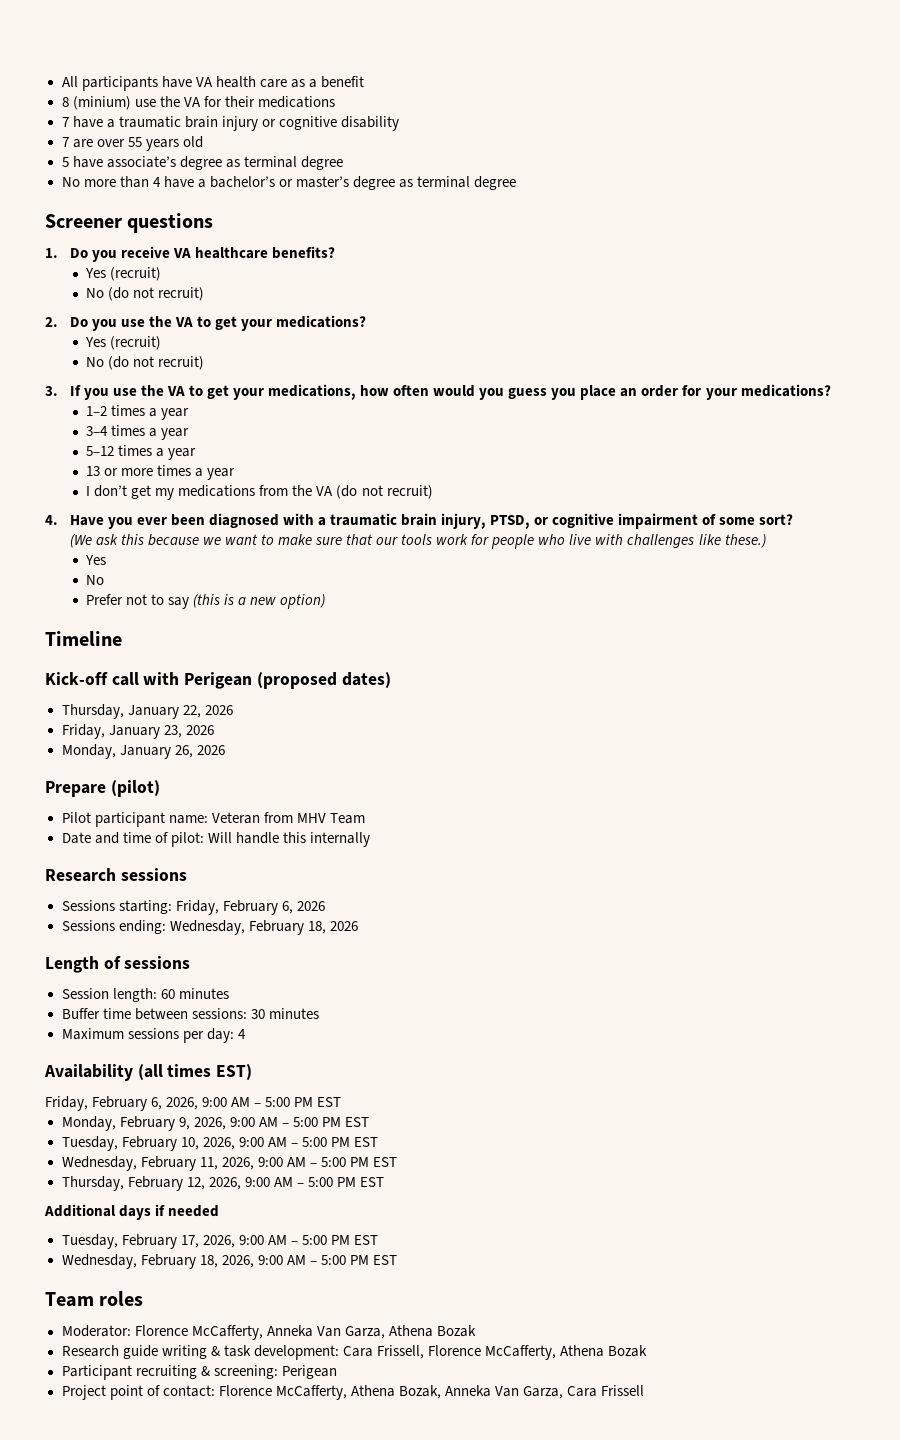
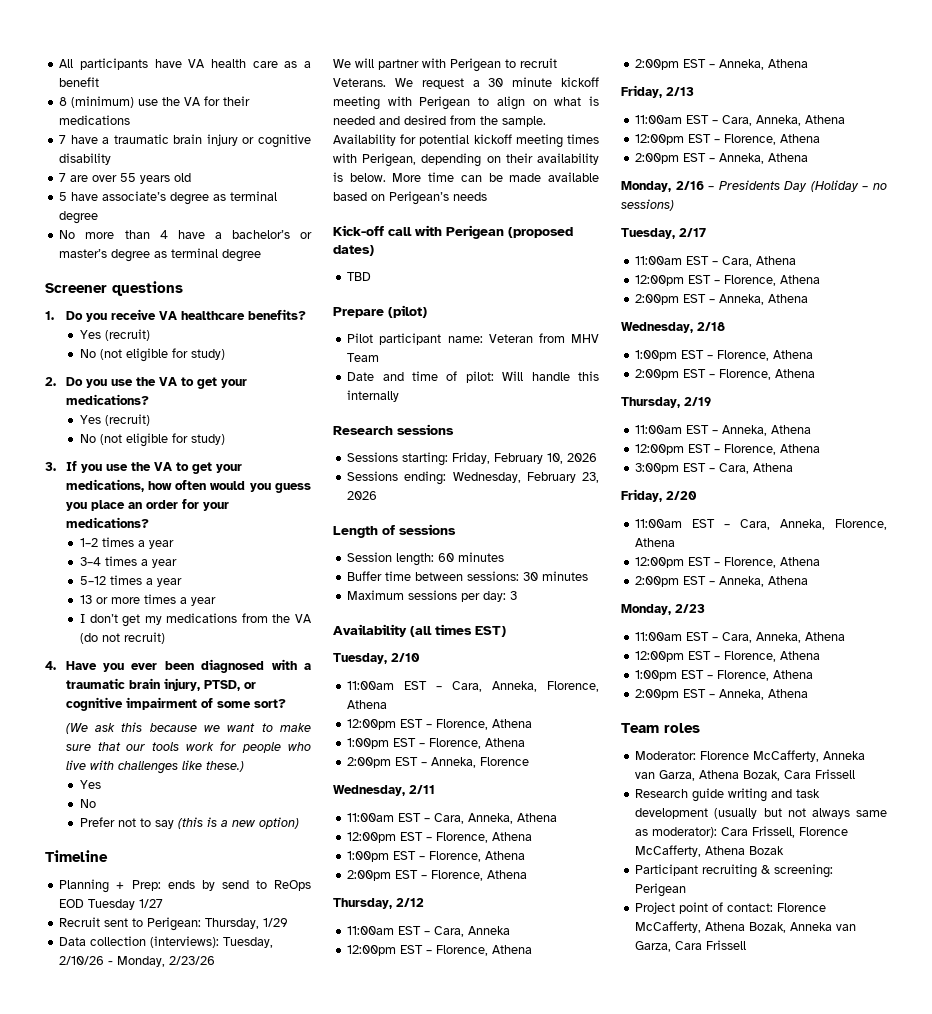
- 8 (minium) use the VA for their medications
+ 8 (minimum) use the VA for their medications
  1. Do you receive VA healthcare benefits?
  Yes (recruit)
- No (do not recruit)
+ No (not eligible for study)
  2. Do you use the VA to get your medications?
  Yes (recruit)
- No (do not recruit)
+ No (not eligible for study)
+ Planning + Prep: ends by send to ReOps EOD Tuesday 1/27
+ Recruit sent to Perigean: Thursday, 1/29
+ Data collection (interviews): Tuesday, 2/10/26 - Monday, 2/23/26
+ We will partner with Perigean to recruit Veterans. We request a 30 minute kickoff meeting with Perigean to align on what is needed and desired from the sample. Availability for potential kickoff meeting times with Perigean, depending on their availability is below. More time can be made available based on Perigean’s needs
- Thursday, January 22, 2026
- Friday, January 23, 2026
- Monday, January 26, 2026
+ TBD
- Sessions starting: Friday, February 6, 2026
+ Sessions starting: Friday, February 10, 2026
- Sessions ending: Wednesday, February 18, 2026
+ Sessions ending: Wednesday, February 23, 2026
- Maximum sessions per day: 4
+ Maximum sessions per day: 3
- Friday, February 6, 2026, 9:00 AM – 5:00 PM EST
- Monday, February 9, 2026, 9:00 AM – 5:00 PM EST
- Tuesday, February 10, 2026, 9:00 AM – 5:00 PM EST
- Wednesday, February 11, 2026, 9:00 AM – 5:00 PM EST
- Thursday, February 12, 2026, 9:00 AM – 5:00 PM EST
- Additional days if needed
- Tuesday, February 17, 2026, 9:00 AM – 5:00 PM EST
- Wednesday, February 18, 2026, 9:00 AM – 5:00 PM EST
+ Tuesday, 2/10
+ 11:00am EST – Cara, Anneka, Florence, Athena
+ 12:00pm EST – Florence, Athena
+ 1:00pm EST – Florence, Athena
+ 2:00pm EST – Anneka, Florence
+ Wednesday, 2/11
+ 11:00am EST – Cara, Anneka, Athena
+ 12:00pm EST – Florence, Athena
+ 1:00pm EST – Florence, Athena
+ 2:00pm EST – Florence, Athena
+ Thursday, 2/12
+ 11:00am EST – Cara, Anneka
+ 12:00pm EST – Florence, Athena
+ 2:00pm EST – Anneka, Athena
+ Friday, 2/13
+ 11:00am EST – Cara, Anneka, Athena
+ 12:00pm EST – Florence, Athena
+ 2:00pm EST – Anneka, Athena
+ Monday, 2/16 – Presidents Day (Holiday – no sessions)
+ Tuesday, 2/17
+ 11:00am EST – Cara, Athena
+ 12:00pm EST – Florence, Athena
+ 2:00pm EST – Anneka, Athena
+ Wednesday, 2/18
+ 1:00pm EST – Florence, Athena
+ 2:00pm EST – Florence, Athena
+ Thursday, 2/19
+ 11:00am EST – Anneka, Athena
+ 12:00pm EST – Florence, Athena
+ 3:00pm EST – Cara, Athena
+ Friday, 2/20
+ 11:00am EST – Cara, Anneka, Florence, Athena
+ 12:00pm EST – Florence, Athena
+ 2:00pm EST – Anneka, Athena
+ Monday, 2/23
+ 11:00am EST – Cara, Anneka, Athena
+ 12:00pm EST – Florence, Athena
+ 1:00pm EST – Florence, Athena
+ 2:00pm EST – Anneka, Athena
- Moderator: Florence McCafferty, Anneka Van Garza, Athena Bozak
+ Moderator: Florence McCafferty, Anneka van Garza, Athena Bozak, Cara Frissell
- Research guide writing & task development: Cara Frissell, Florence McCafferty, Athena Bozak
+ Research guide writing and task development (usually but not always same as moderator): Cara Frissell, Florence McCafferty, Athena Bozak
- Project point of contact: Florence McCafferty, Athena Bozak, Anneka Van Garza, Cara Frissell
+ Project point of contact: Florence McCafferty, Athena Bozak, Anneka van Garza, Cara Frissell

